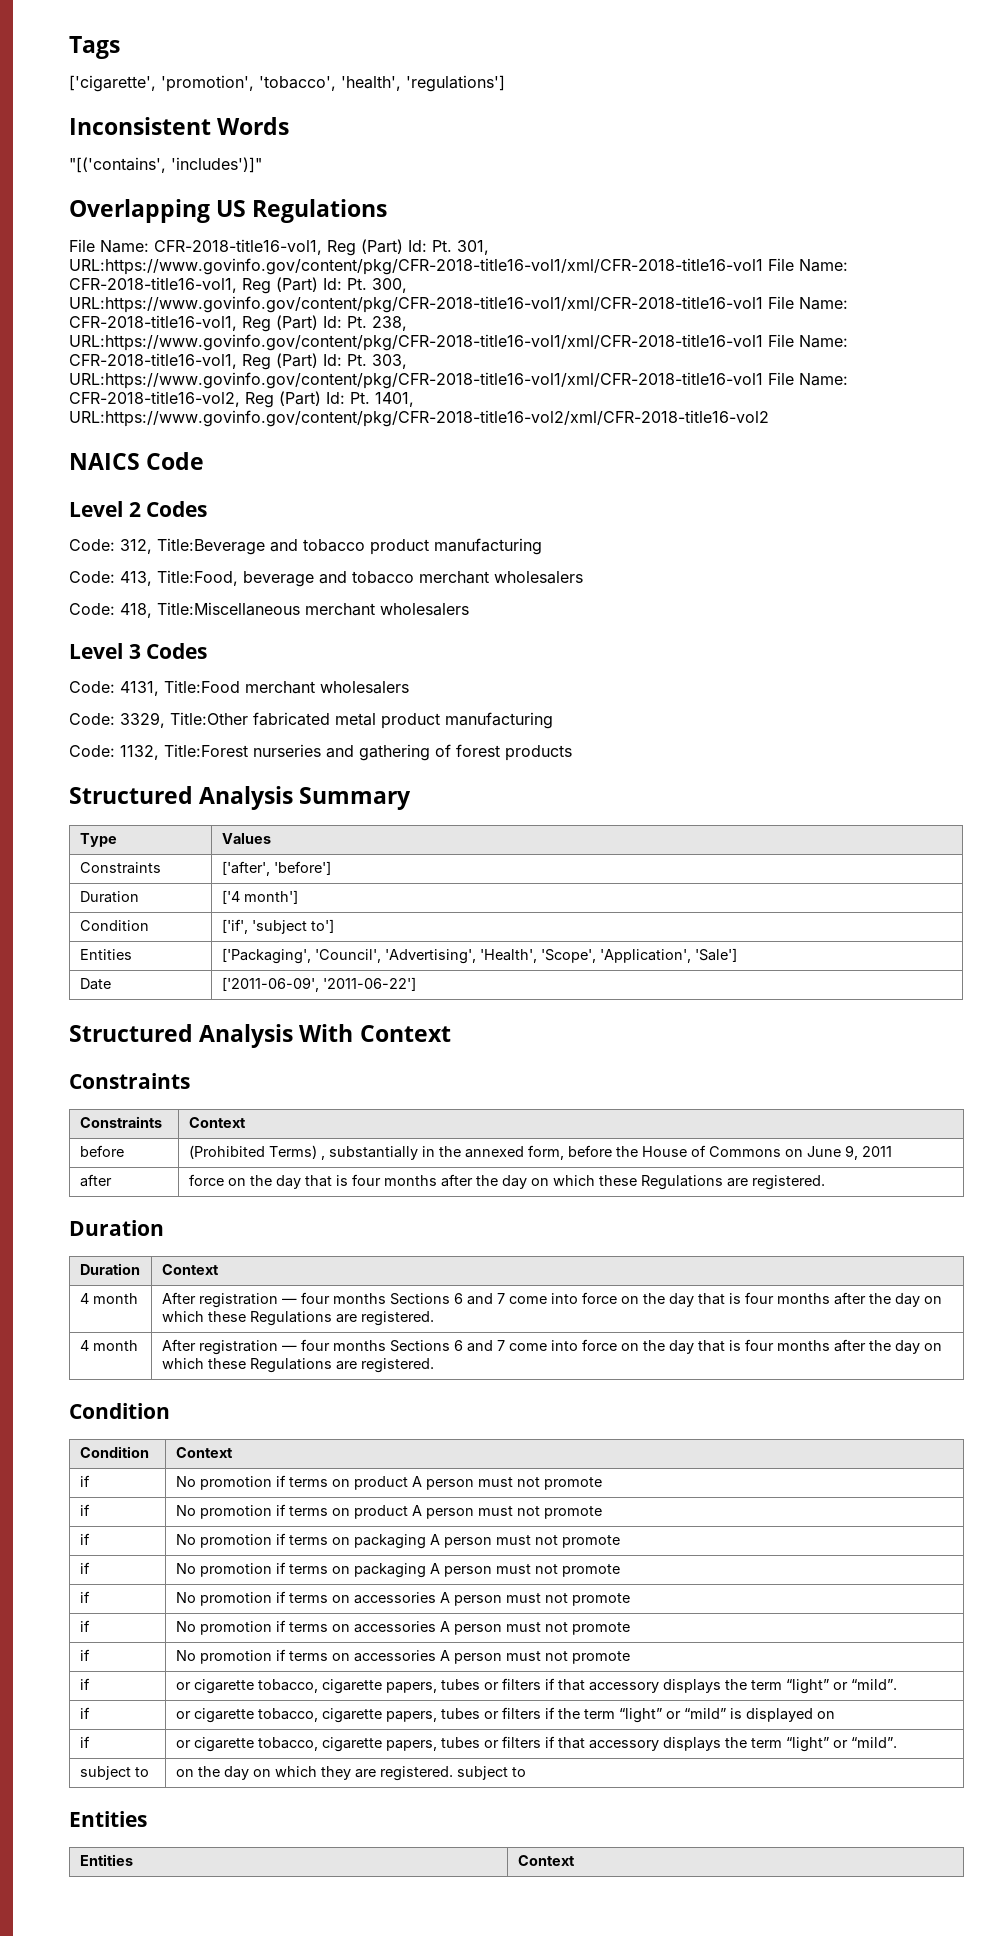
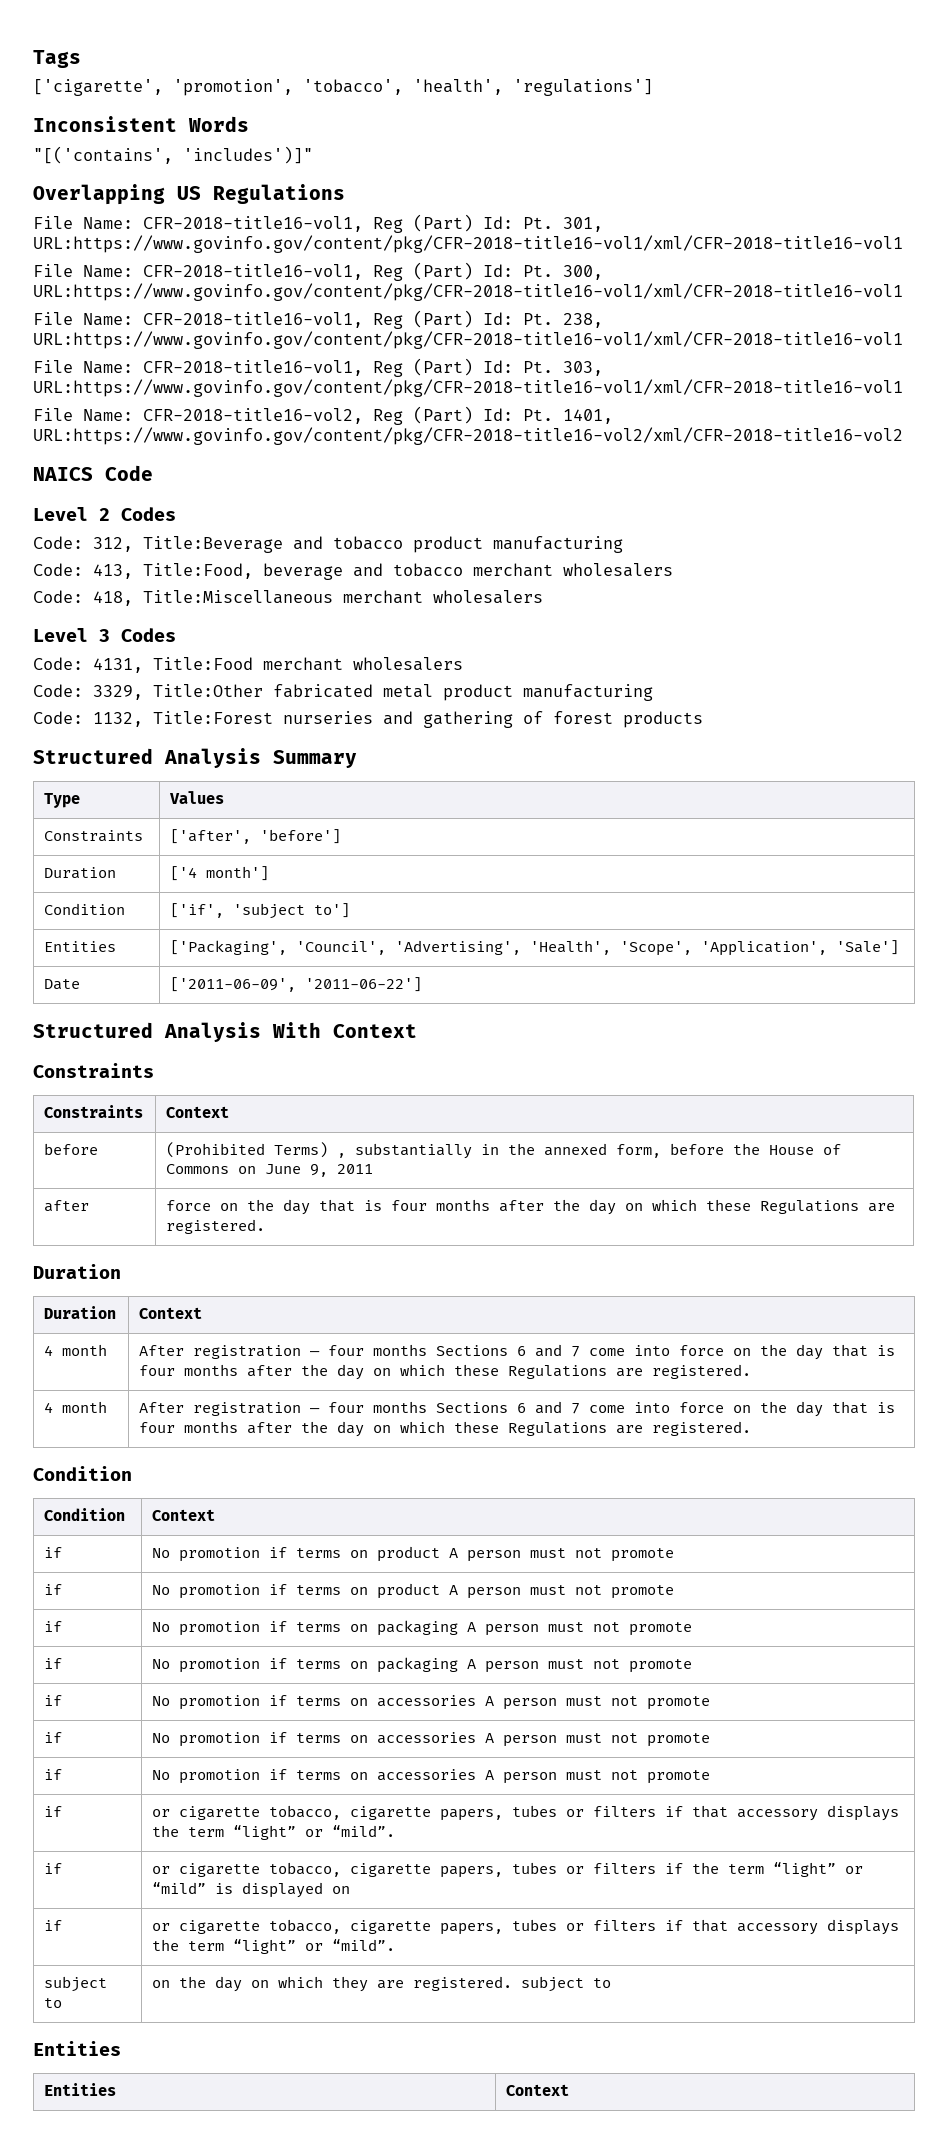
- File Name: CFR-2018-title16-vol1, Reg (Part) Id: Pt. 301, URL:https://www.govinfo.gov/content/pkg/CFR-2018-title16-vol1/xml/CFR-2018-title16-vol1 File Name: CFR-2018-title16-vol1, Reg (Part) Id: Pt. 300, URL:https://www.govinfo.gov/content/pkg/CFR-2018-title16-vol1/xml/CFR-2018-title16-vol1 File Name: CFR-2018-title16-vol1, Reg (Part) Id: Pt. 238, URL:https://www.govinfo.gov/content/pkg/CFR-2018-title16-vol1/xml/CFR-2018-title16-vol1 File Name: CFR-2018-title16-vol1, Reg (Part) Id: Pt. 303, URL:https://www.govinfo.gov/content/pkg/CFR-2018-title16-vol1/xml/CFR-2018-title16-vol1 File Name: CFR-2018-title16-vol2, Reg (Part) Id: Pt. 1401, URL:https://www.govinfo.gov/content/pkg/CFR-2018-title16-vol2/xml/CFR-2018-title16-vol2
+ File Name: CFR-2018-title16-vol1, Reg (Part) Id: Pt. 301, URL:https://www.govinfo.gov/content/pkg/CFR-2018-title16-vol1/xml/CFR-2018-title16-vol1
+ File Name: CFR-2018-title16-vol1, Reg (Part) Id: Pt. 300, URL:https://www.govinfo.gov/content/pkg/CFR-2018-title16-vol1/xml/CFR-2018-title16-vol1
+ File Name: CFR-2018-title16-vol1, Reg (Part) Id: Pt. 238, URL:https://www.govinfo.gov/content/pkg/CFR-2018-title16-vol1/xml/CFR-2018-title16-vol1
+ File Name: CFR-2018-title16-vol1, Reg (Part) Id: Pt. 303, URL:https://www.govinfo.gov/content/pkg/CFR-2018-title16-vol1/xml/CFR-2018-title16-vol1
+ File Name: CFR-2018-title16-vol2, Reg (Part) Id: Pt. 1401, URL:https://www.govinfo.gov/content/pkg/CFR-2018-title16-vol2/xml/CFR-2018-title16-vol2

